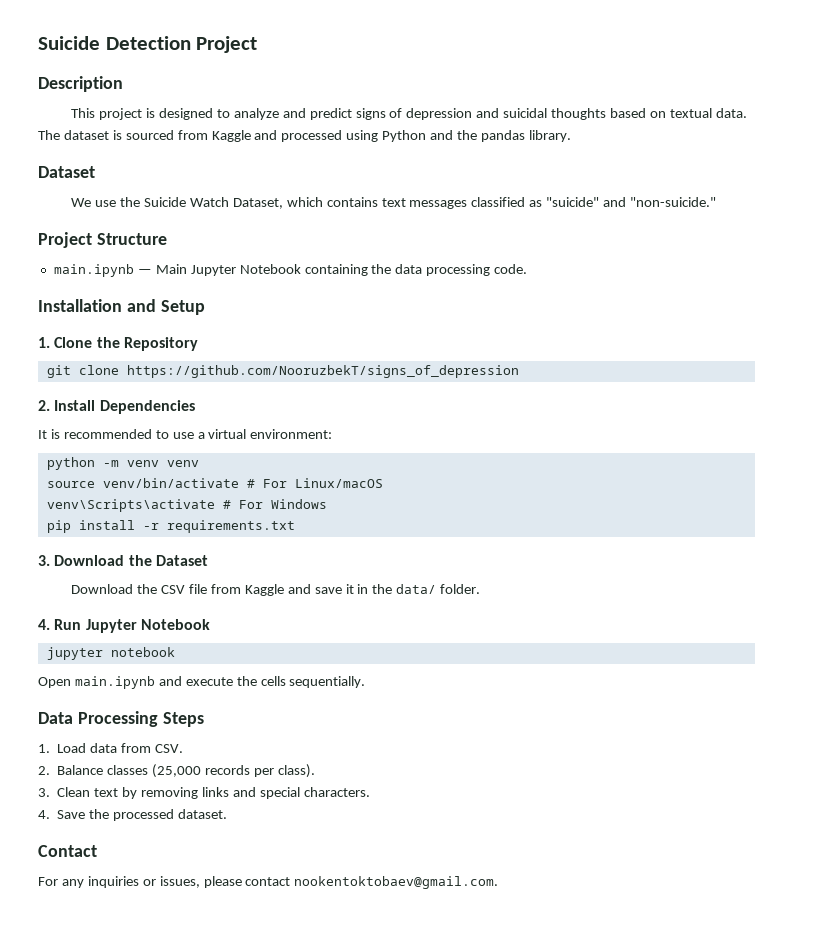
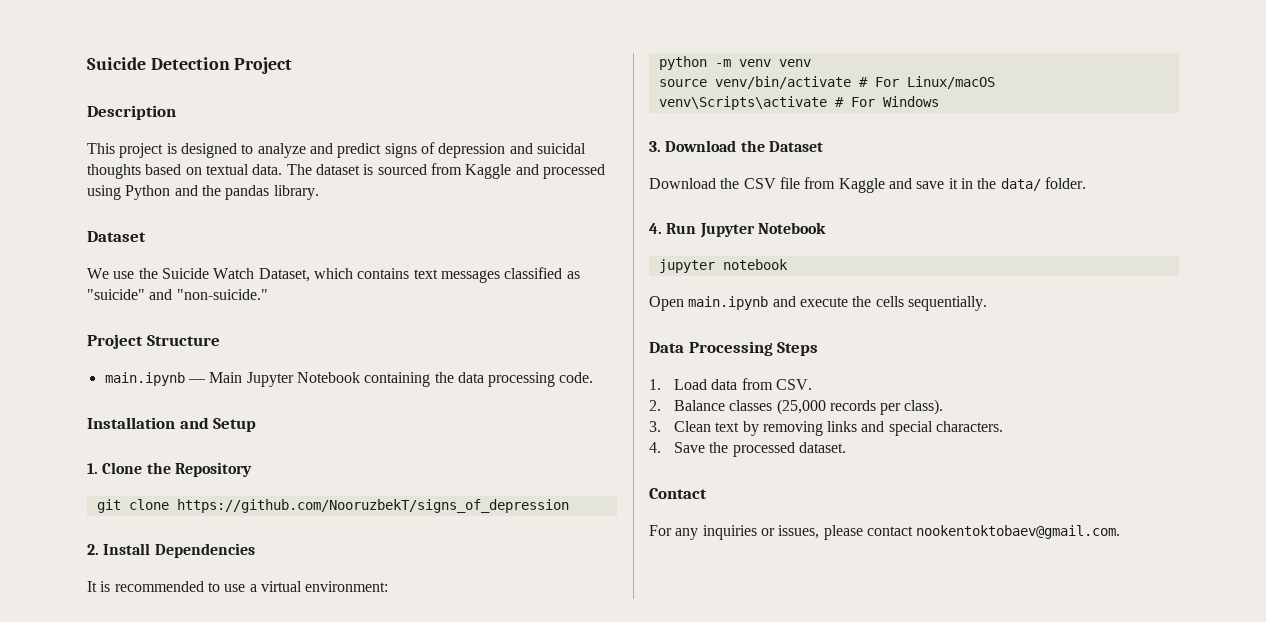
- pip install -r requirements.txt

